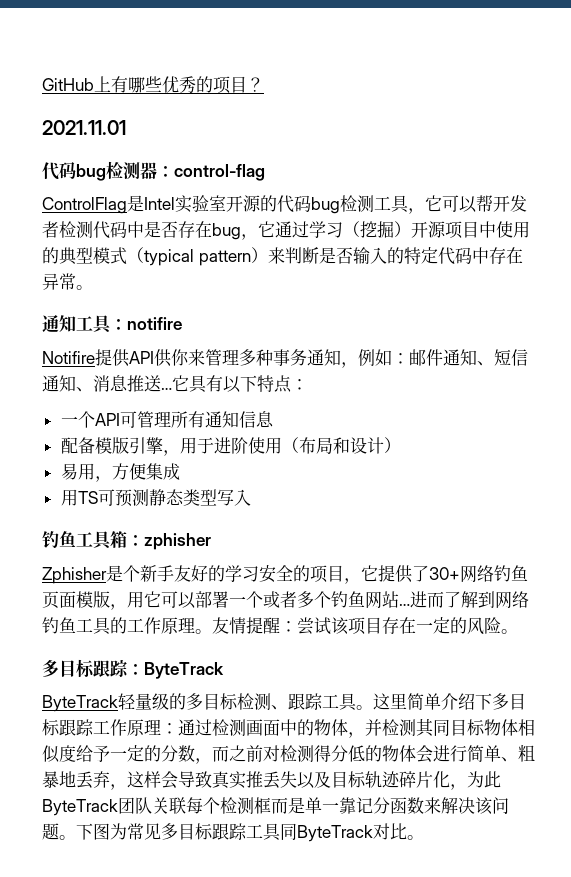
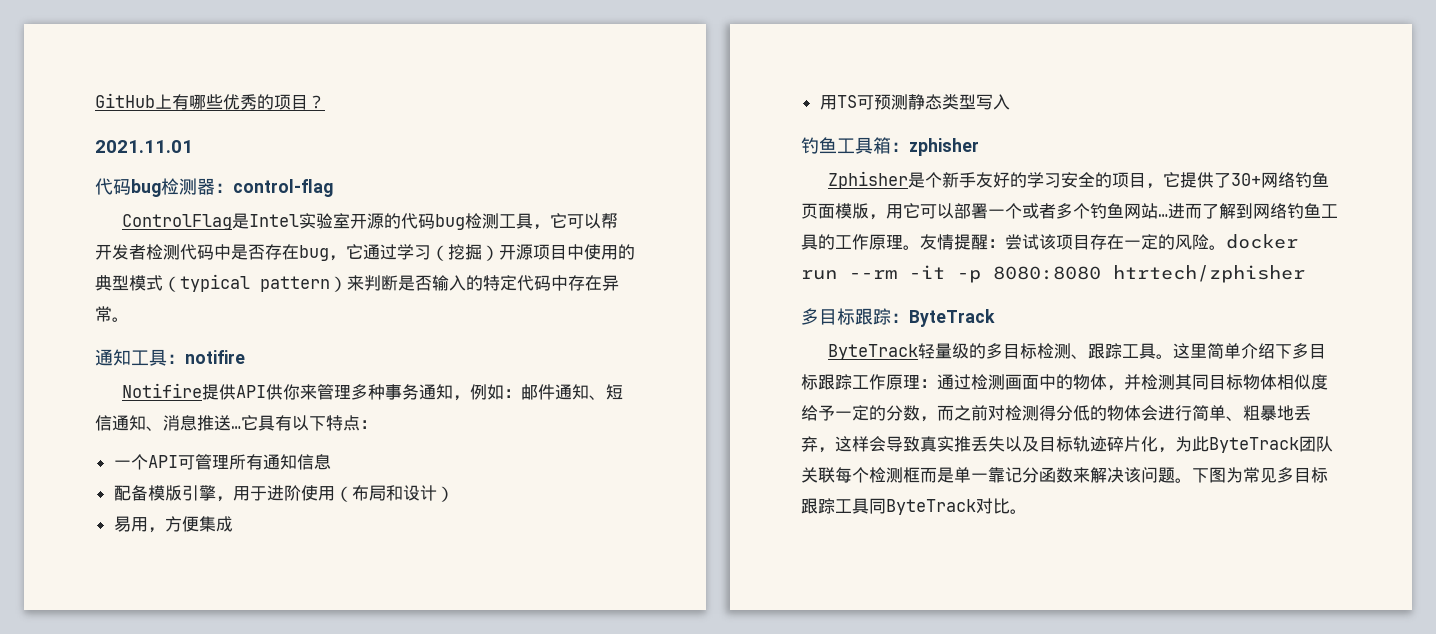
- 友情提醒：尝试该项目存在一定的风险。
+ 友情提醒：尝试该项目存在一定的风险。docker run --rm -it -p 8080:8080 htrtech/zphisher

